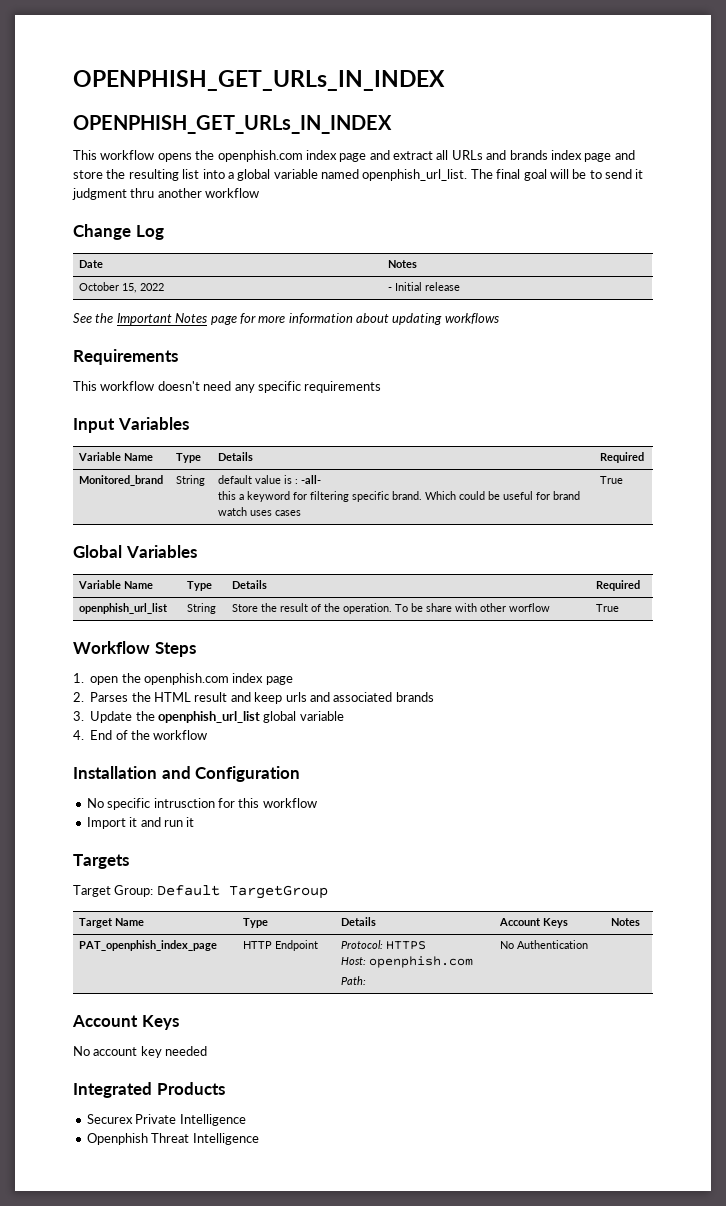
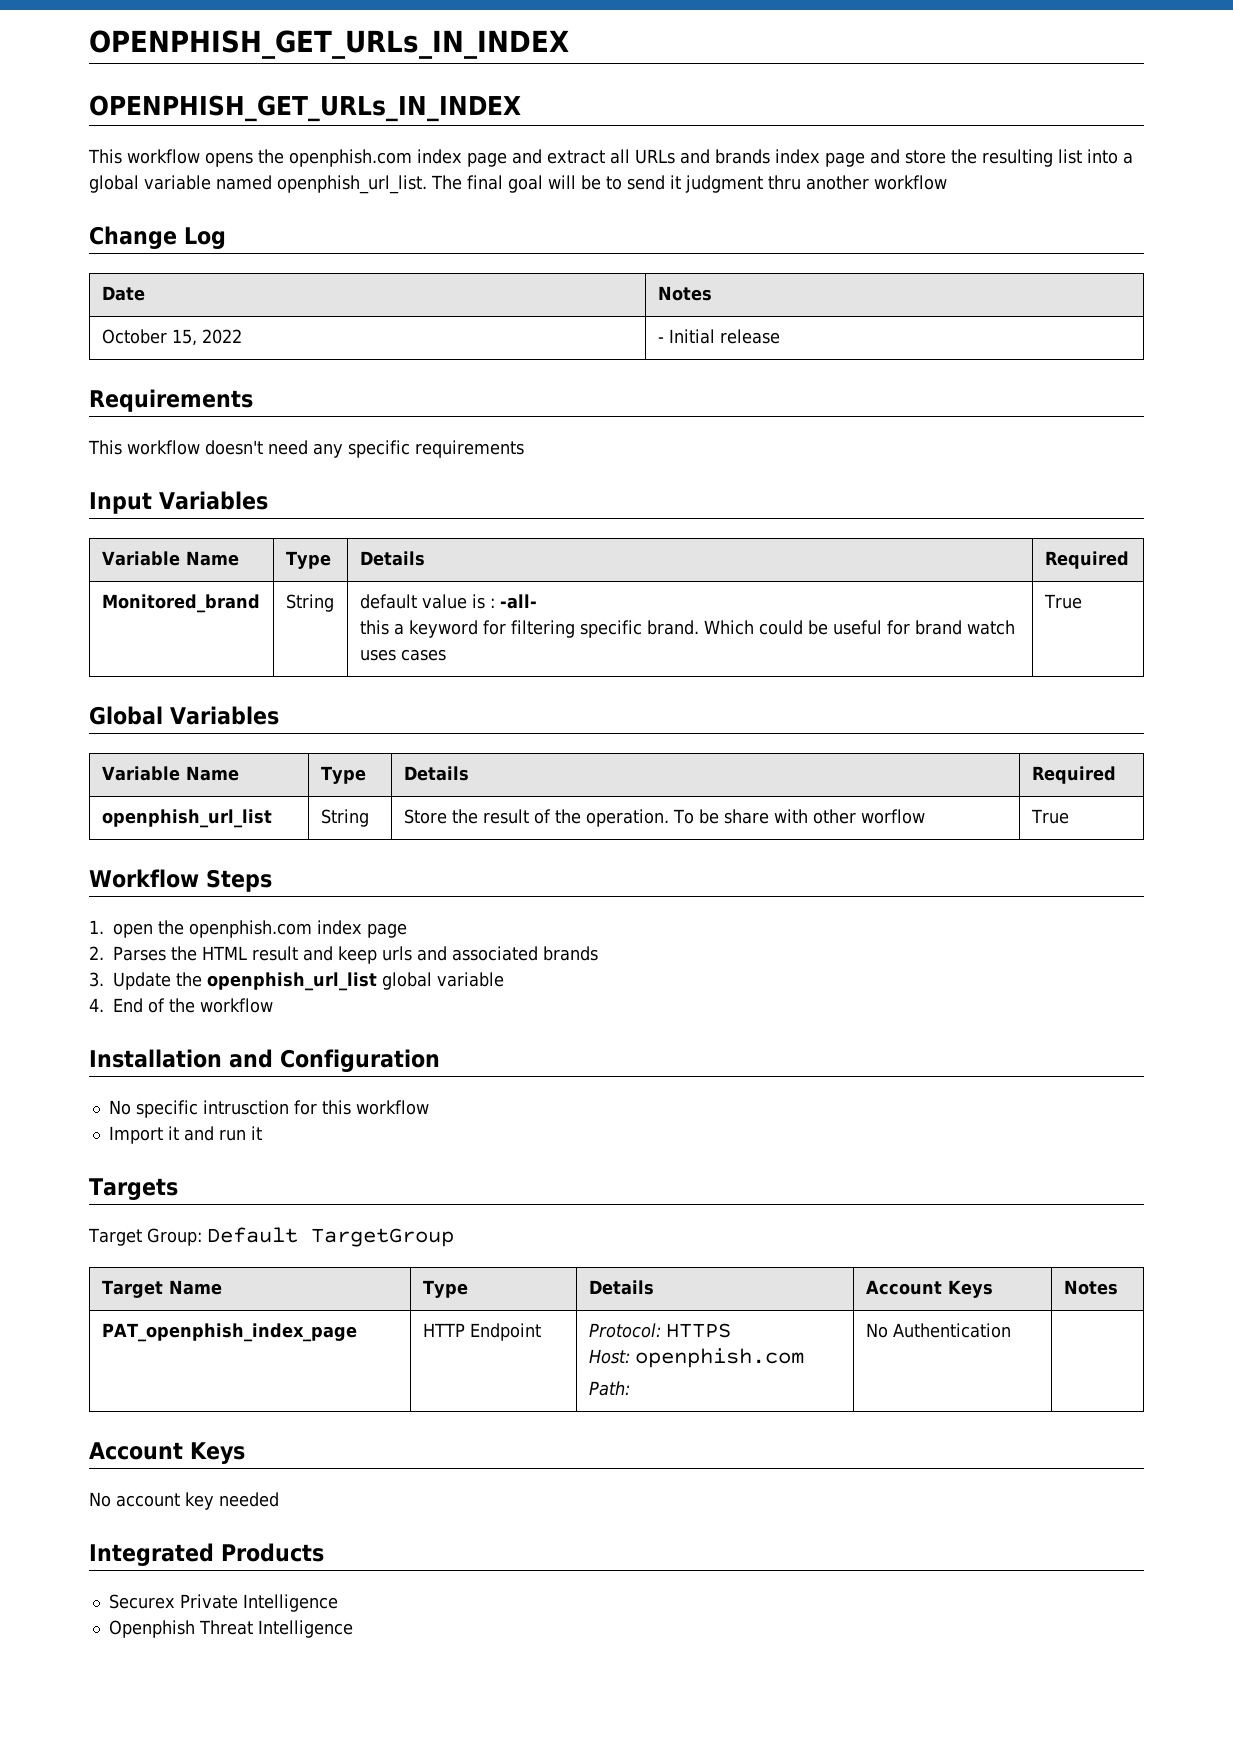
- See the Important Notes page for more information about updating workflows

